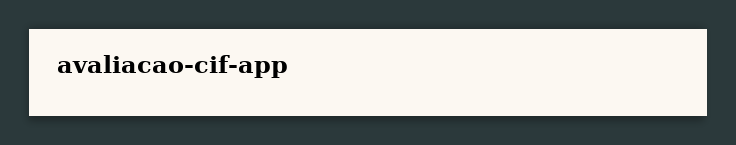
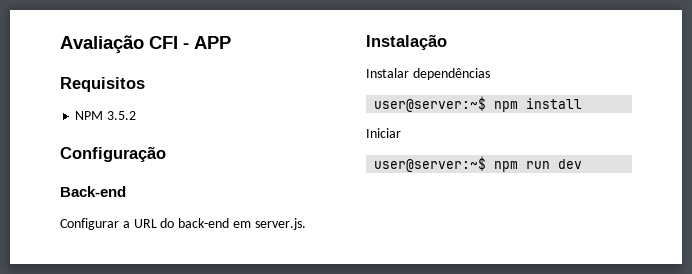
- avaliacao-cif-app
+ Avaliação CFI - APP
+ Requisitos
+ NPM 3.5.2
+ Configuração
+ Back-end
+ Configurar a URL do back-end em server.js.
+ Instalação
+ Instalar dependências
+ user@server:~$ npm install
+ Iniciar
+ user@server:~$ npm run dev

